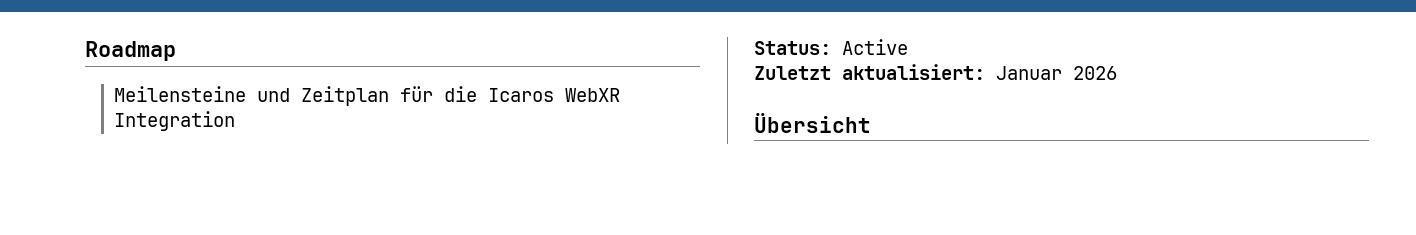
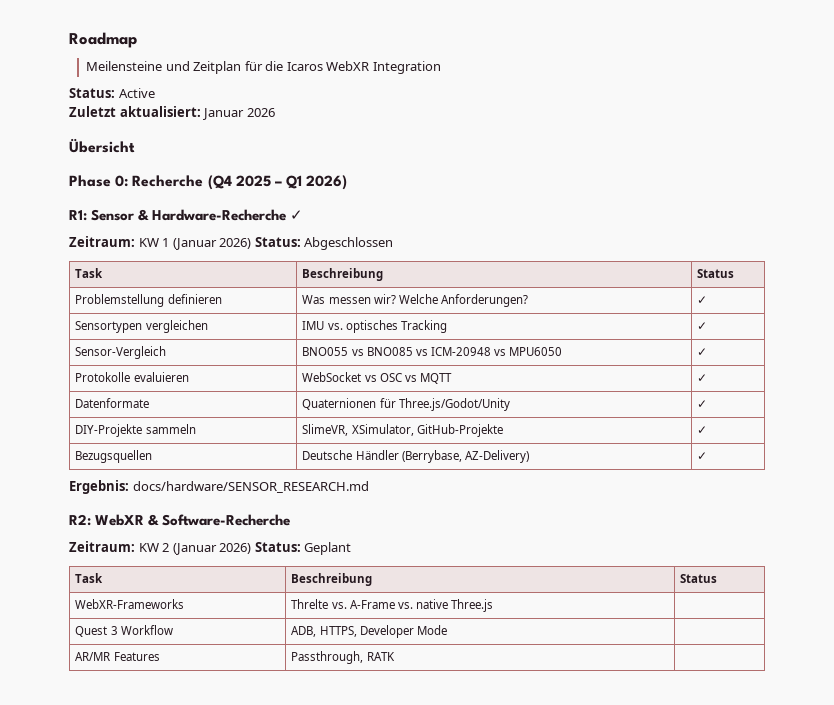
+ Phase 0: Recherche (Q4 2025 – Q1 2026)
+ R1: Sensor & Hardware-Recherche ✓
+ Zeitraum: KW 1 (Januar 2026) Status: Abgeschlossen
+ Task | Beschreibung | Status
+ Problemstellung definieren | Was messen wir? Welche Anforderungen? | ✓
+ Sensortypen vergleichen | IMU vs. optisches Tracking | ✓
+ Sensor-Vergleich | BNO055 vs BNO085 vs ICM-20948 vs MPU6050 | ✓
+ Protokolle evaluieren | WebSocket vs OSC vs MQTT | ✓
+ Datenformate | Quaternionen für Three.js/Godot/Unity | ✓
+ DIY-Projekte sammeln | SlimeVR, XSimulator, GitHub-Projekte | ✓
+ Bezugsquellen | Deutsche Händler (Berrybase, AZ-Delivery) | ✓
+ Ergebnis: docs/hardware/SENSOR_RESEARCH.md
+ R2: WebXR & Software-Recherche
+ Zeitraum: KW 2 (Januar 2026) Status: Geplant
+ Task | Beschreibung | Status
+ WebXR-Frameworks | Threlte vs. A-Frame vs. native Three.js |
+ Quest 3 Workflow | ADB, HTTPS, Developer Mode |
+ AR/MR Features | Passthrough, RATK |

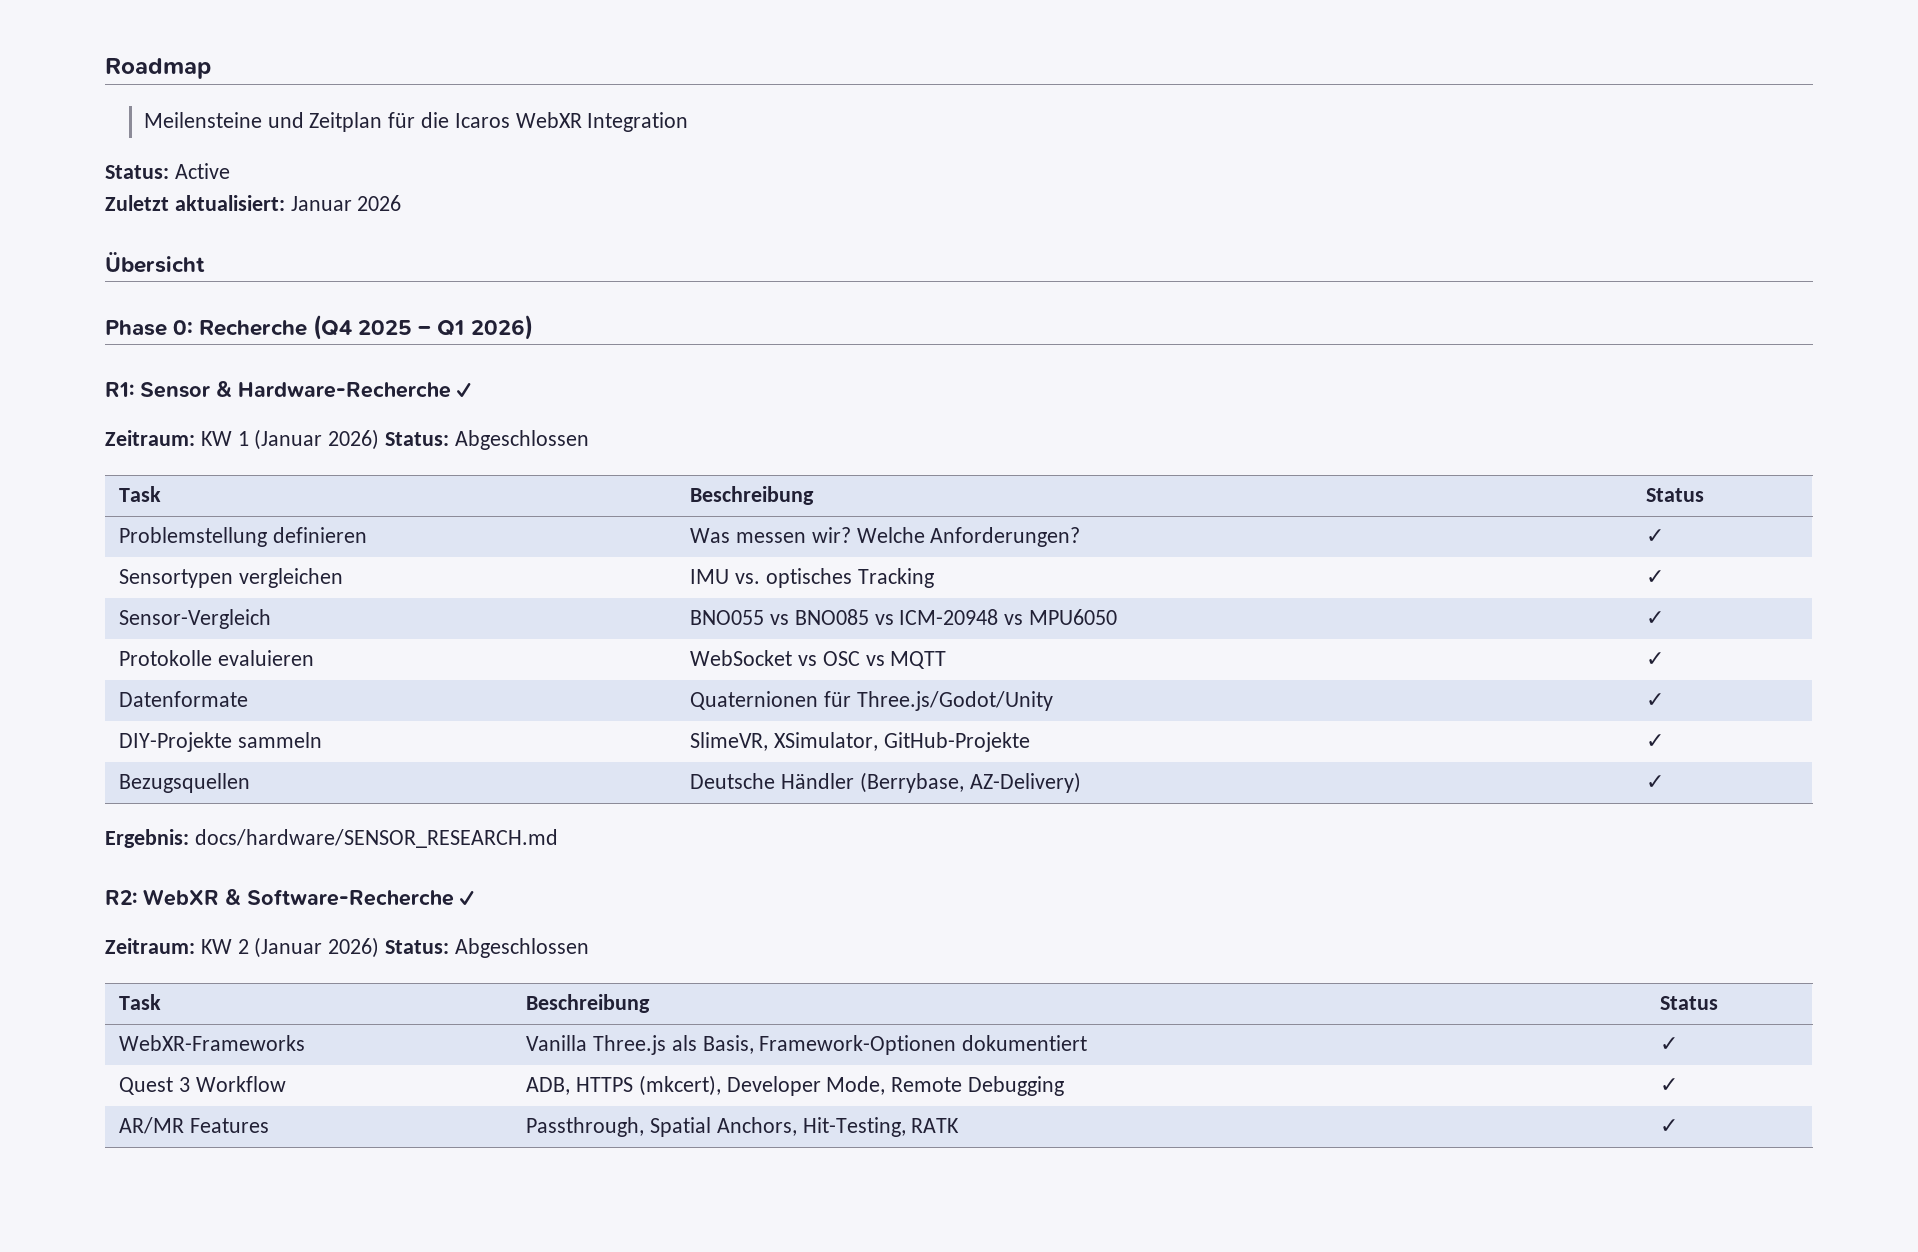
- R2: WebXR & Software-Recherche
+ R2: WebXR & Software-Recherche ✓
- Zeitraum: KW 2 (Januar 2026) Status: Geplant
+ Zeitraum: KW 2 (Januar 2026) Status: Abgeschlossen
- WebXR-Frameworks | Threlte vs. A-Frame vs. native Three.js |
- Quest 3 Workflow | ADB, HTTPS, Developer Mode |
+ WebXR-Frameworks | Vanilla Three.js als Basis, Framework-Optionen dokumentiert | ✓
+ Quest 3 Workflow | ADB, HTTPS (mkcert), Developer Mode, Remote Debugging | ✓
- AR/MR Features | Passthrough, RATK |
+ AR/MR Features | Passthrough, Spatial Anchors, Hit-Testing, RATK | ✓

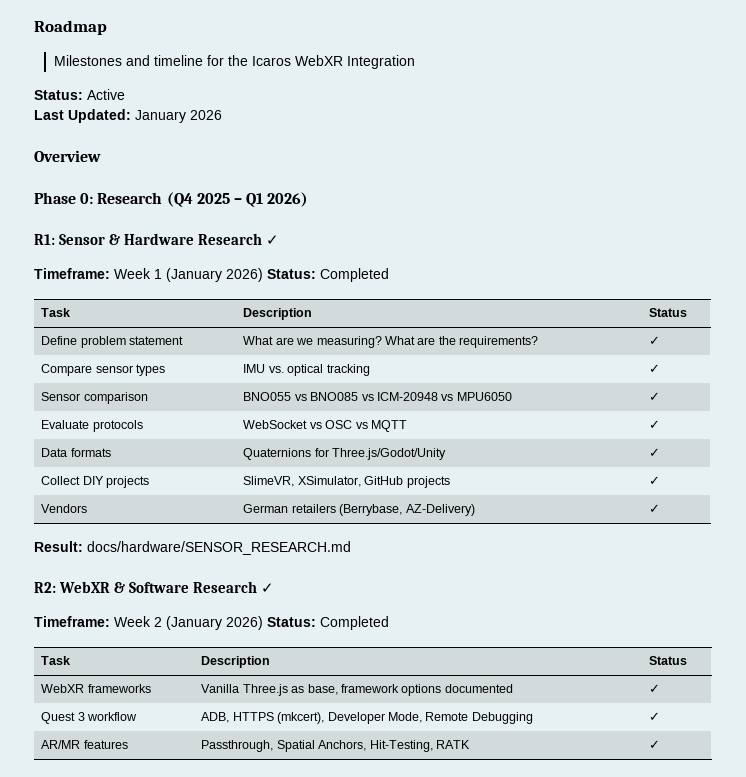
- Meilensteine und Zeitplan für die Icaros WebXR Integration
+ Milestones and timeline for the Icaros WebXR Integration
- Zuletzt aktualisiert: Januar 2026
+ Last Updated: January 2026
- Übersicht
+ Overview
- Phase 0: Recherche (Q4 2025 – Q1 2026)
+ Phase 0: Research (Q4 2025 – Q1 2026)
- R1: Sensor & Hardware-Recherche ✓
- Zeitraum: KW 1 (Januar 2026) Status: Abgeschlossen
- Task | Beschreibung | Status
- Problemstellung definieren | Was messen wir? Welche Anforderungen? | ✓
- Sensortypen vergleichen | IMU vs. optisches Tracking | ✓
- Sensor-Vergleich | BNO055 vs BNO085 vs ICM-20948 vs MPU6050 | ✓
+ R1: Sensor & Hardware Research ✓
+ Timeframe: Week 1 (January 2026) Status: Completed
+ Task | Description | Status
+ Define problem statement | What are we measuring? What are the requirements? | ✓
+ Compare sensor types | IMU vs. optical tracking | ✓
+ Sensor comparison | BNO055 vs BNO085 vs ICM-20948 vs MPU6050 | ✓
- Protokolle evaluieren | WebSocket vs OSC vs MQTT | ✓
+ Evaluate protocols | WebSocket vs OSC vs MQTT | ✓
- Datenformate | Quaternionen für Three.js/Godot/Unity | ✓
+ Data formats | Quaternions for Three.js/Godot/Unity | ✓
- DIY-Projekte sammeln | SlimeVR, XSimulator, GitHub-Projekte | ✓
- Bezugsquellen | Deutsche Händler (Berrybase, AZ-Delivery) | ✓
+ Collect DIY projects | SlimeVR, XSimulator, GitHub projects | ✓
+ Vendors | German retailers (Berrybase, AZ-Delivery) | ✓
- Ergebnis: docs/hardware/SENSOR_RESEARCH.md
+ Result: docs/hardware/SENSOR_RESEARCH.md
- R2: WebXR & Software-Recherche ✓
- Zeitraum: KW 2 (Januar 2026) Status: Abgeschlossen
- Task | Beschreibung | Status
- WebXR-Frameworks | Vanilla Three.js als Basis, Framework-Optionen dokumentiert | ✓
+ R2: WebXR & Software Research ✓
+ Timeframe: Week 2 (January 2026) Status: Completed
+ Task | Description | Status
+ WebXR frameworks | Vanilla Three.js as base, framework options documented | ✓
- Quest 3 Workflow | ADB, HTTPS (mkcert), Developer Mode, Remote Debugging | ✓
+ Quest 3 workflow | ADB, HTTPS (mkcert), Developer Mode, Remote Debugging | ✓
- AR/MR Features | Passthrough, Spatial Anchors, Hit-Testing, RATK | ✓
+ AR/MR features | Passthrough, Spatial Anchors, Hit-Testing, RATK | ✓

